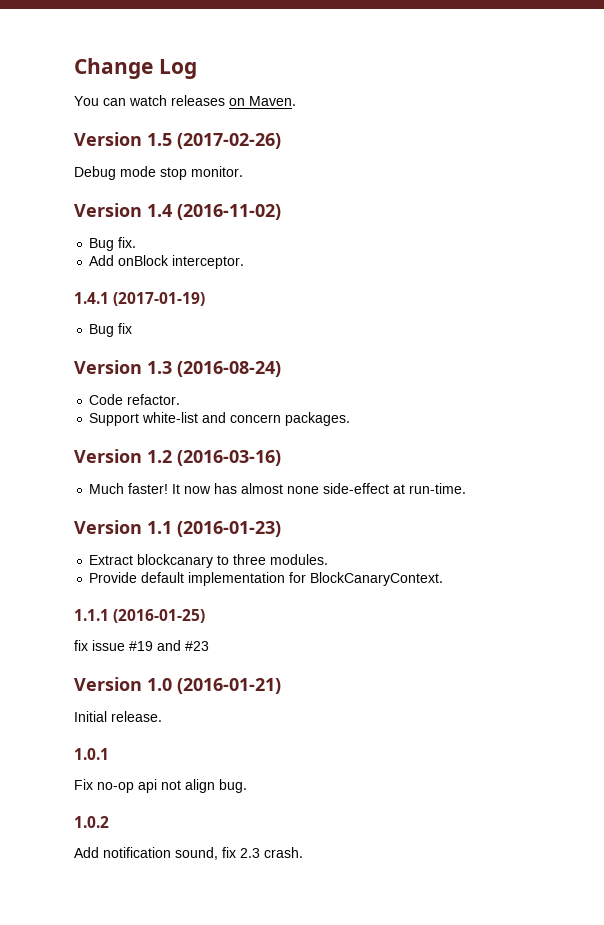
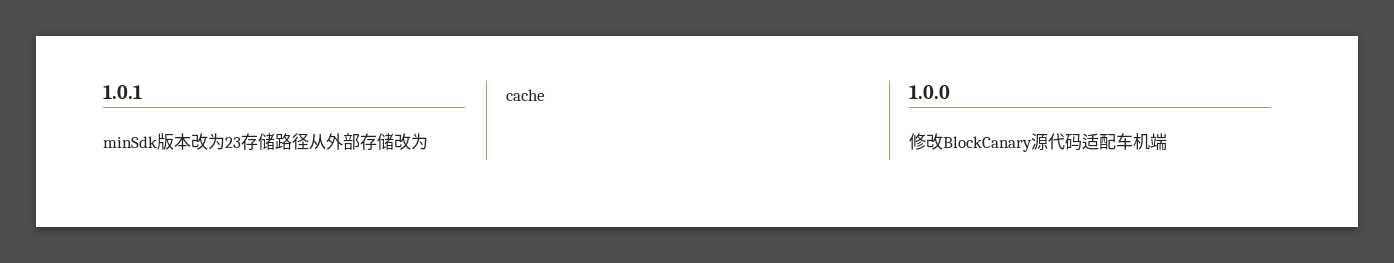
- Change Log
- You can watch releases on Maven.
- Version 1.5 (2017-02-26)
- Debug mode stop monitor.
- Version 1.4 (2016-11-02)
- Bug fix.
- Add onBlock interceptor.
- 1.4.1 (2017-01-19)
- Bug fix
- Version 1.3 (2016-08-24)
- Code refactor.
- Support white-list and concern packages.
- Version 1.2 (2016-03-16)
- Much faster! It now has almost none side-effect at run-time.
- Version 1.1 (2016-01-23)
- Extract blockcanary to three modules.
- Provide default implementation for BlockCanaryContext.
- 1.1.1 (2016-01-25)
- fix issue #19 and #23
- Version 1.0 (2016-01-21)
- Initial release.
  1.0.1
- Fix no-op api not align bug.
- 1.0.2
- Add notification sound, fix 2.3 crash.
+ minSdk版本改为23存储路径从外部存储改为cache
+ 1.0.0
+ 修改BlockCanary源代码适配车机端

